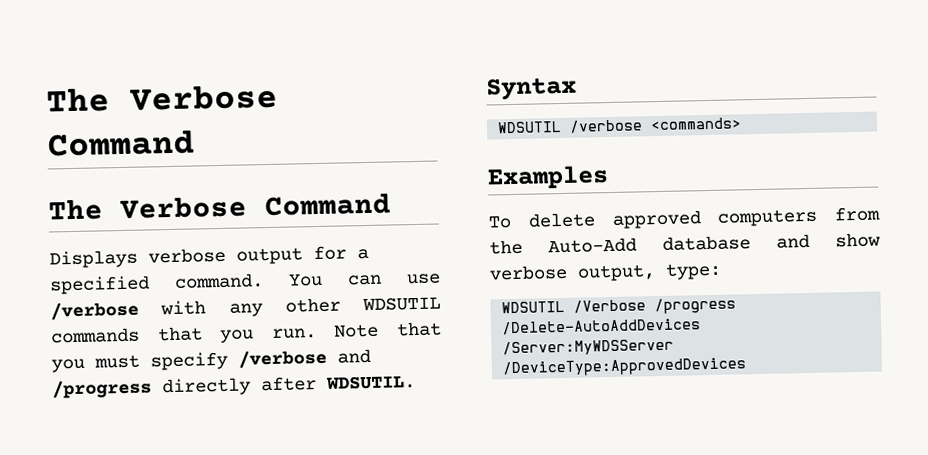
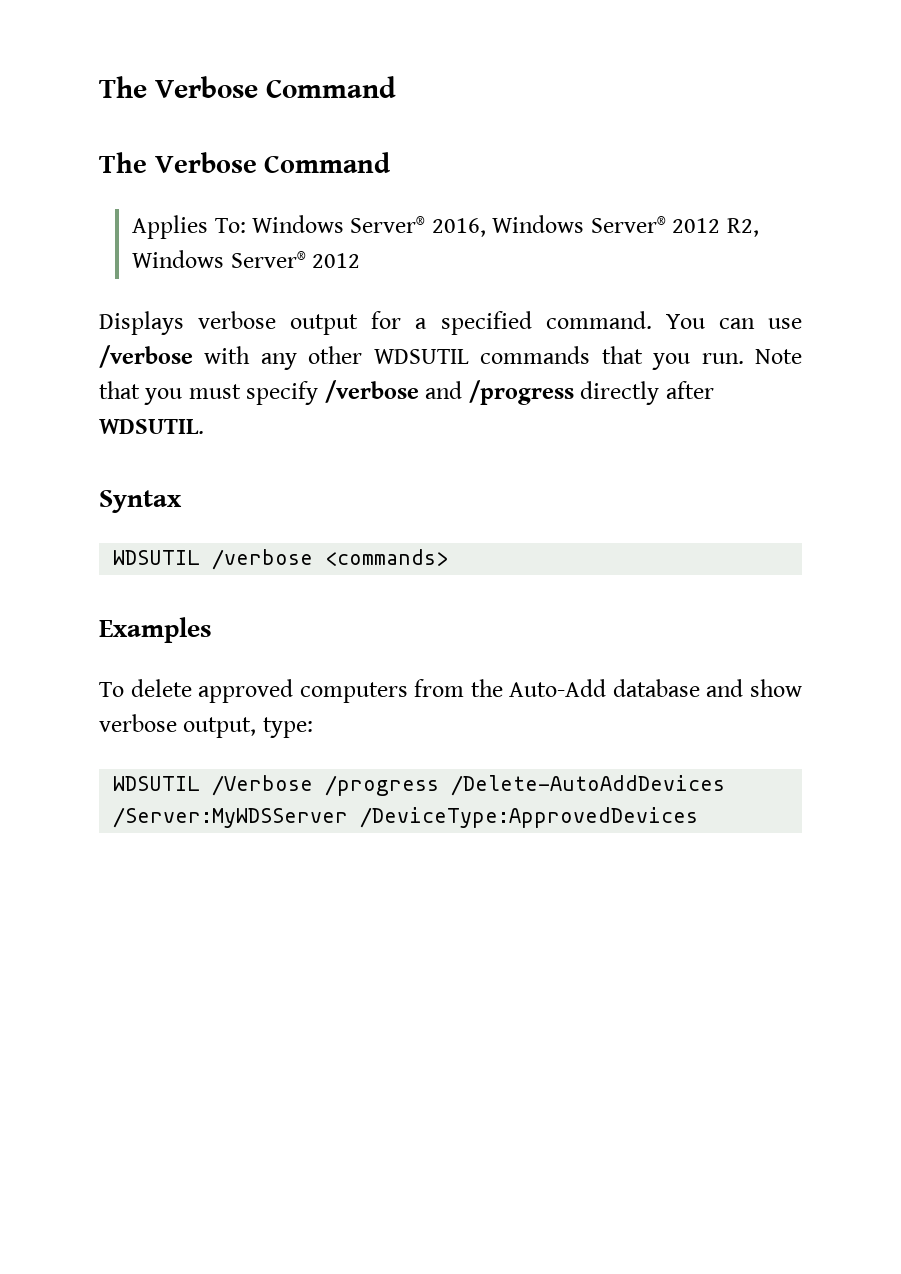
+ Applies To: Windows Server® 2016, Windows Server® 2012 R2, Windows Server® 2012

